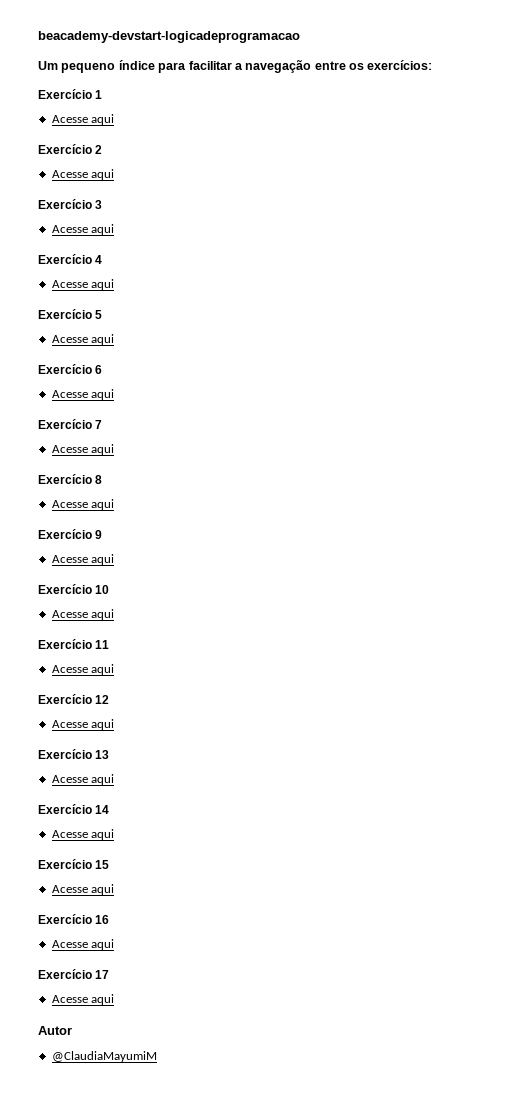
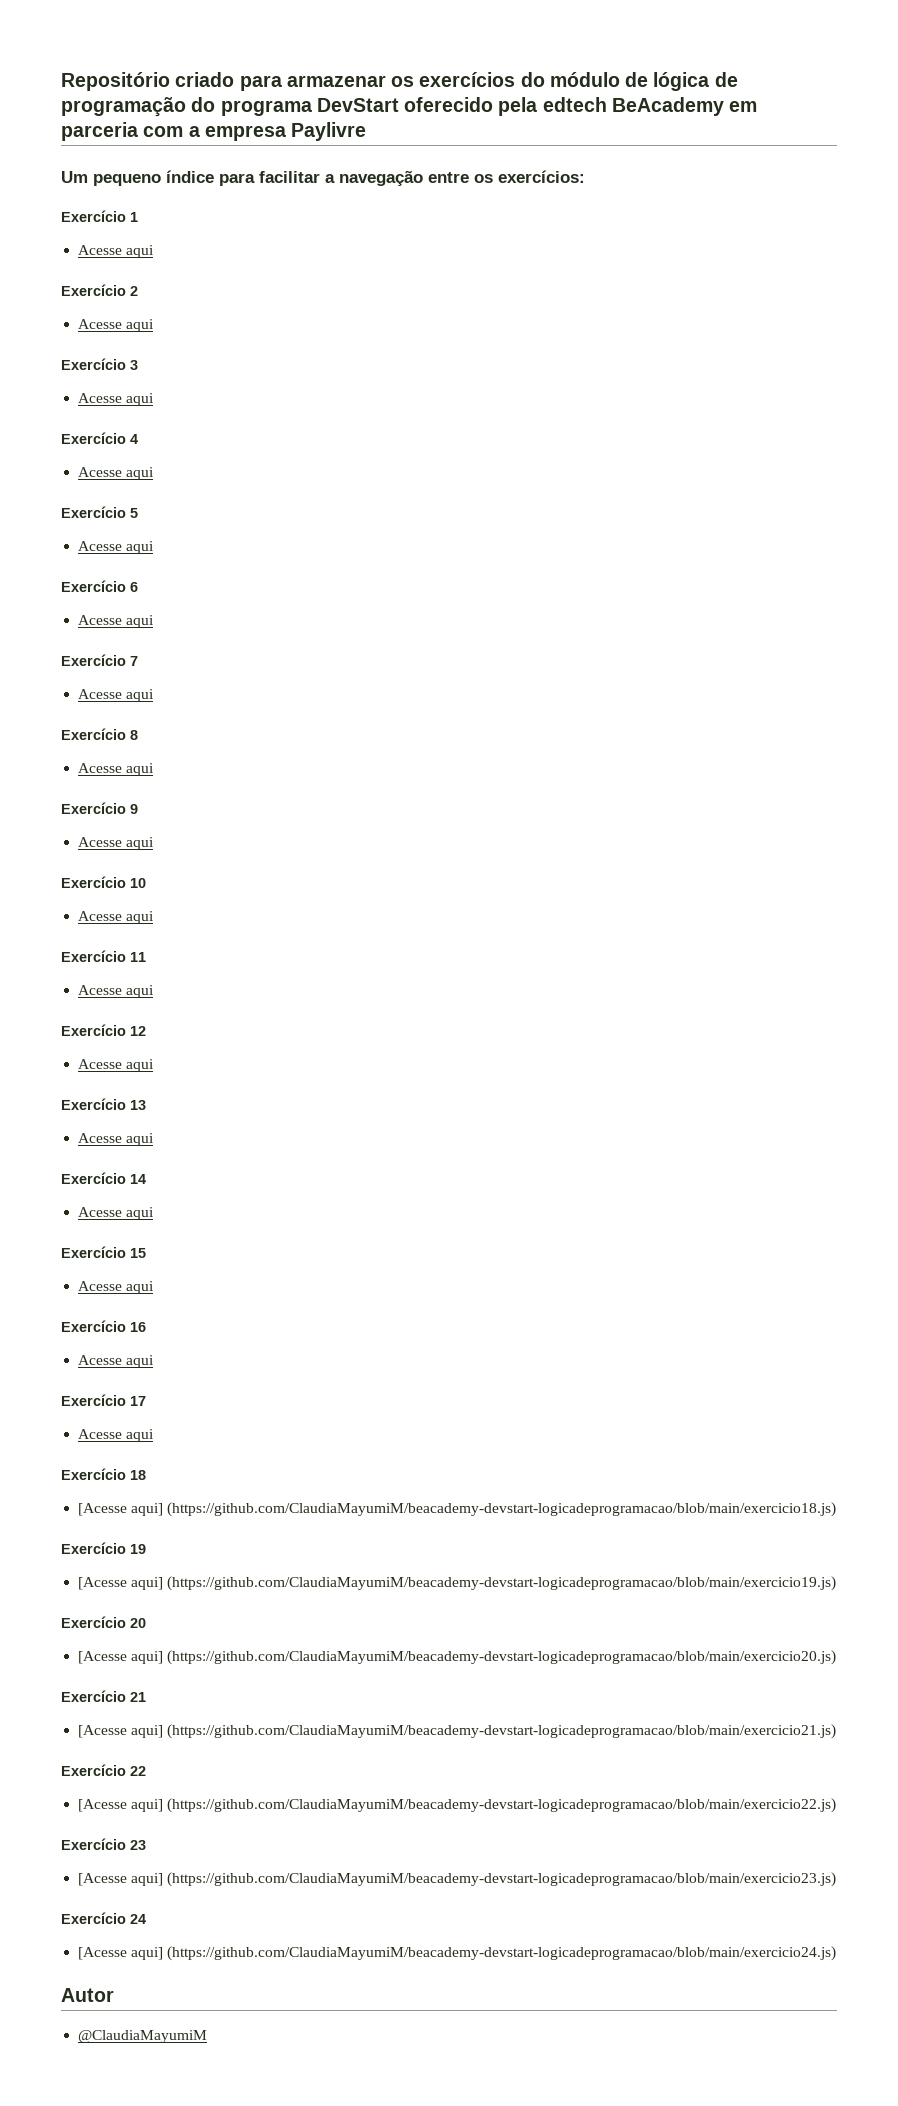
- beacademy-devstart-logicadeprogramacao
+ Repositório criado para armazenar os exercícios do módulo de lógica de programação do programa DevStart oferecido pela edtech BeAcademy em parceria com a empresa Paylivre
+ Exercício 18
+ [Acesse aqui] (https://github.com/ClaudiaMayumiM/beacademy-devstart-logicadeprogramacao/blob/main/exercicio18.js)
+ Exercício 19
+ [Acesse aqui] (https://github.com/ClaudiaMayumiM/beacademy-devstart-logicadeprogramacao/blob/main/exercicio19.js)
+ Exercício 20
+ [Acesse aqui] (https://github.com/ClaudiaMayumiM/beacademy-devstart-logicadeprogramacao/blob/main/exercicio20.js)
+ Exercício 21
+ [Acesse aqui] (https://github.com/ClaudiaMayumiM/beacademy-devstart-logicadeprogramacao/blob/main/exercicio21.js)
+ Exercício 22
+ [Acesse aqui] (https://github.com/ClaudiaMayumiM/beacademy-devstart-logicadeprogramacao/blob/main/exercicio22.js)
+ Exercício 23
+ [Acesse aqui] (https://github.com/ClaudiaMayumiM/beacademy-devstart-logicadeprogramacao/blob/main/exercicio23.js)
+ Exercício 24
+ [Acesse aqui] (https://github.com/ClaudiaMayumiM/beacademy-devstart-logicadeprogramacao/blob/main/exercicio24.js)

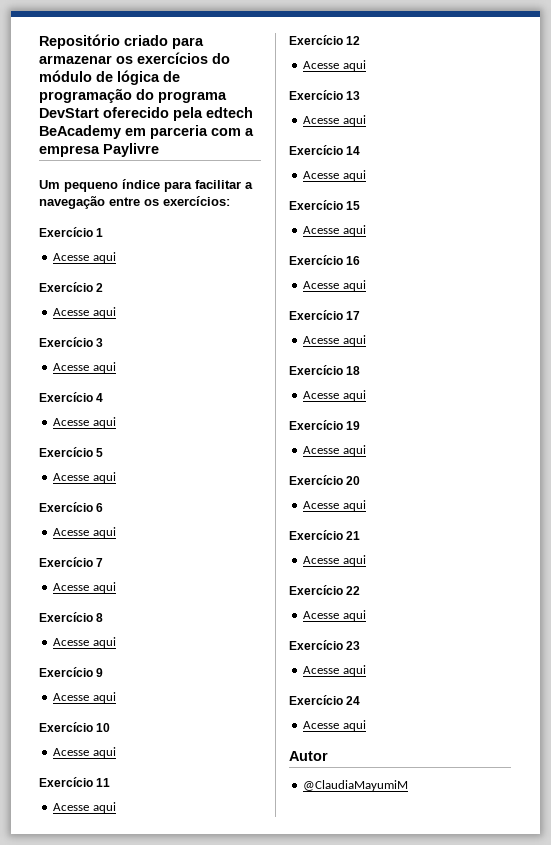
  Exercício 18
- [Acesse aqui] (https://github.com/ClaudiaMayumiM/beacademy-devstart-logicadeprogramacao/blob/main/exercicio18.js)
+ Acesse aqui
  Exercício 19
- [Acesse aqui] (https://github.com/ClaudiaMayumiM/beacademy-devstart-logicadeprogramacao/blob/main/exercicio19.js)
+ Acesse aqui
  Exercício 20
- [Acesse aqui] (https://github.com/ClaudiaMayumiM/beacademy-devstart-logicadeprogramacao/blob/main/exercicio20.js)
+ Acesse aqui
  Exercício 21
- [Acesse aqui] (https://github.com/ClaudiaMayumiM/beacademy-devstart-logicadeprogramacao/blob/main/exercicio21.js)
+ Acesse aqui
  Exercício 22
- [Acesse aqui] (https://github.com/ClaudiaMayumiM/beacademy-devstart-logicadeprogramacao/blob/main/exercicio22.js)
+ Acesse aqui
  Exercício 23
- [Acesse aqui] (https://github.com/ClaudiaMayumiM/beacademy-devstart-logicadeprogramacao/blob/main/exercicio23.js)
+ Acesse aqui
  Exercício 24
- [Acesse aqui] (https://github.com/ClaudiaMayumiM/beacademy-devstart-logicadeprogramacao/blob/main/exercicio24.js)
+ Acesse aqui

